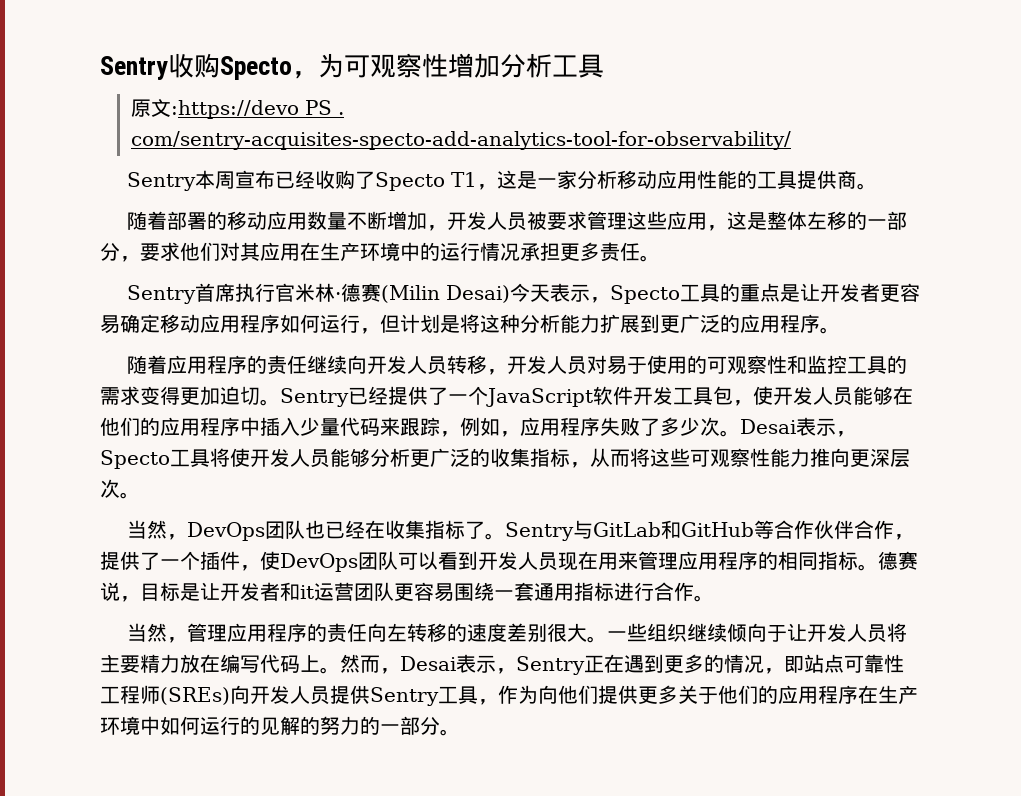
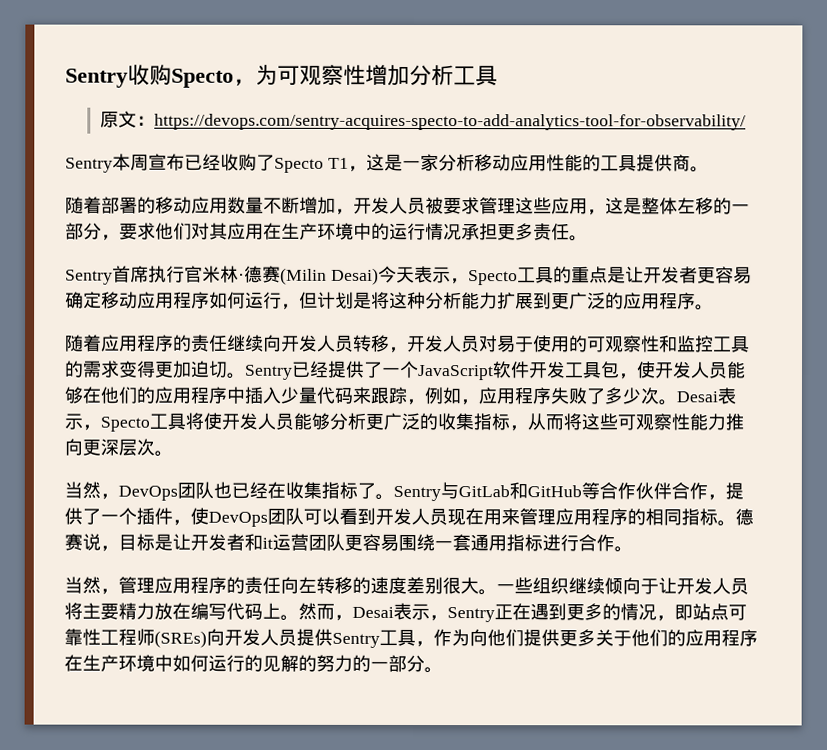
- 原文:https://devo PS . com/sentry-acquisites-specto-add-analytics-tool-for-observability/
+ 原文：https://devops.com/sentry-acquires-specto-to-add-analytics-tool-for-observability/

